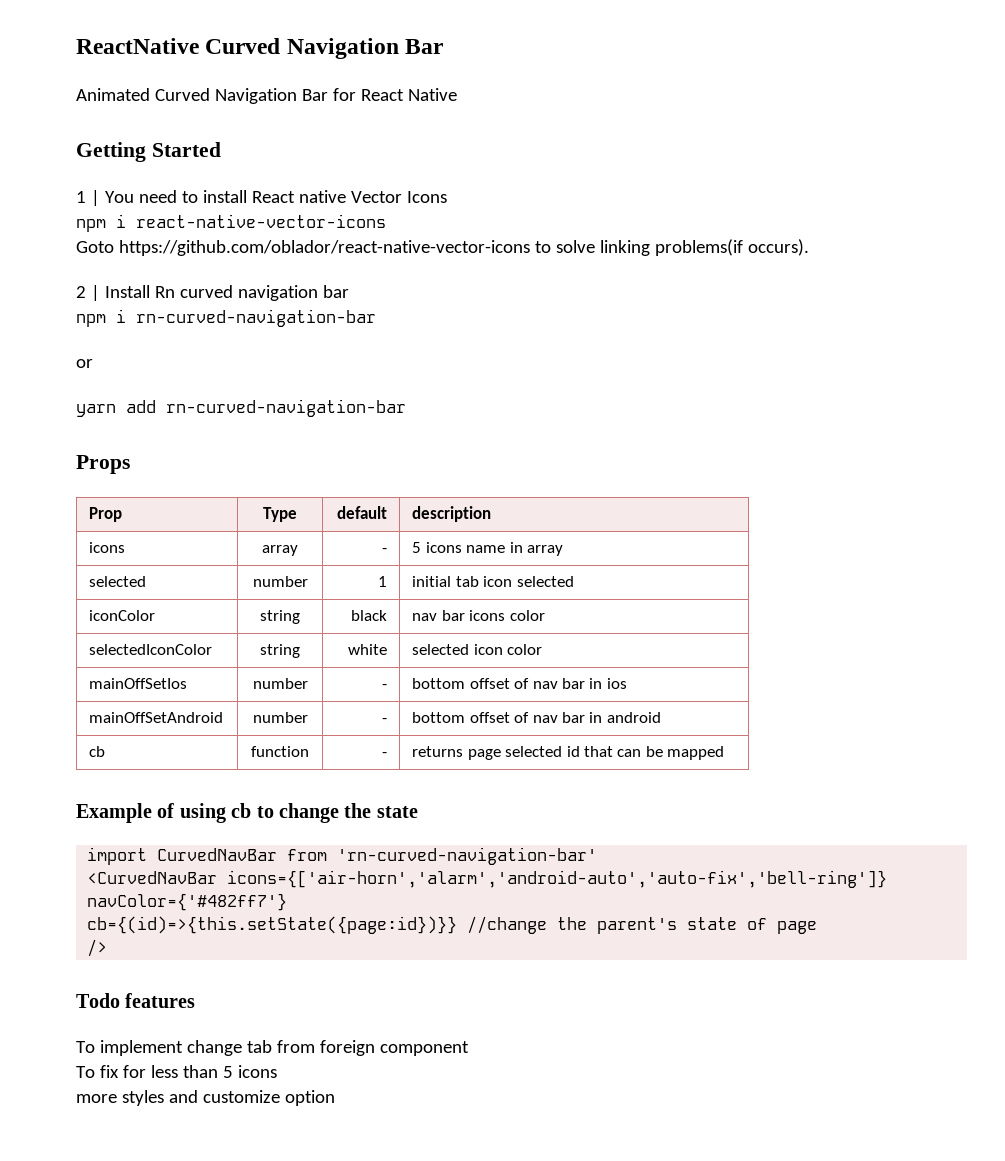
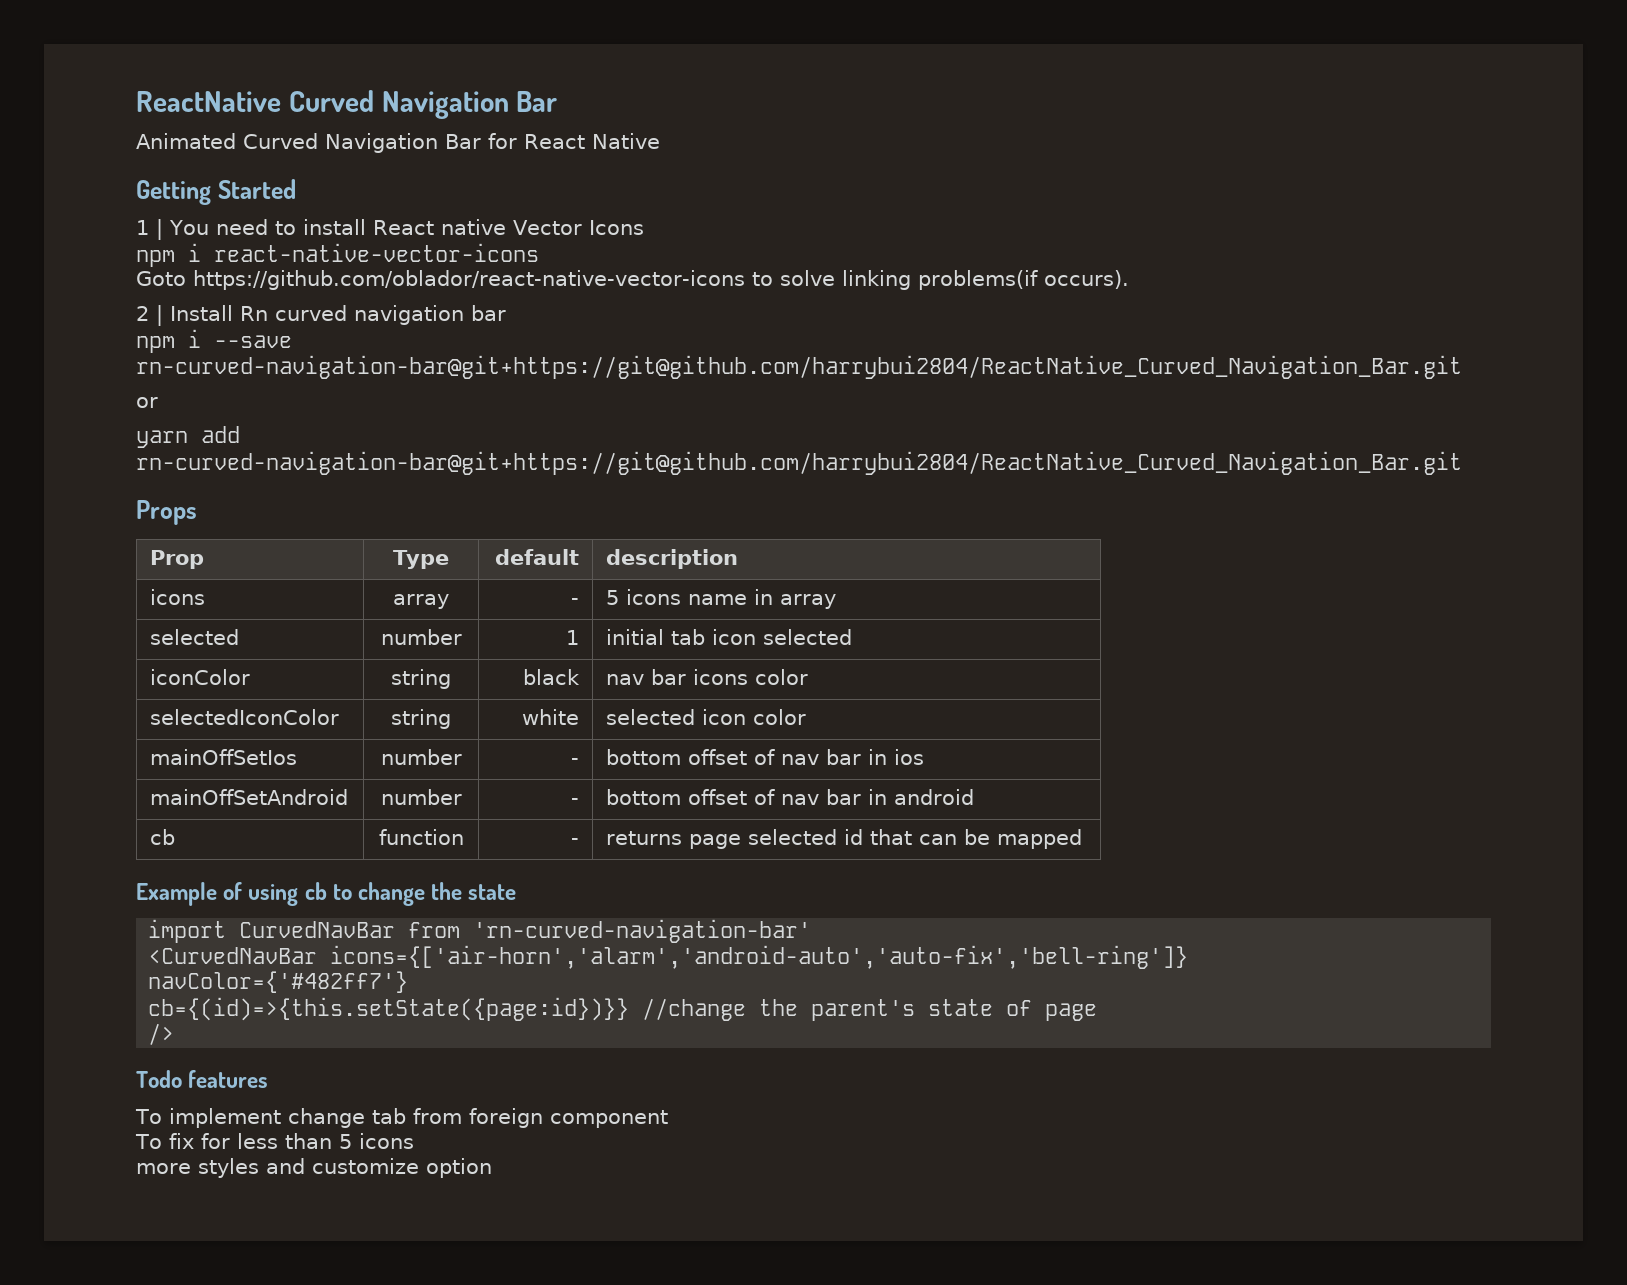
- npm i rn-curved-navigation-bar
+ npm i --save rn-curved-navigation-bar@git+https://git@github.com/harrybui2804/ReactNative_Curved_Navigation_Bar.git
- yarn add rn-curved-navigation-bar
+ yarn add rn-curved-navigation-bar@git+https://git@github.com/harrybui2804/ReactNative_Curved_Navigation_Bar.git

